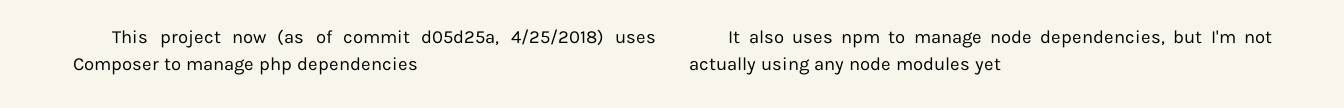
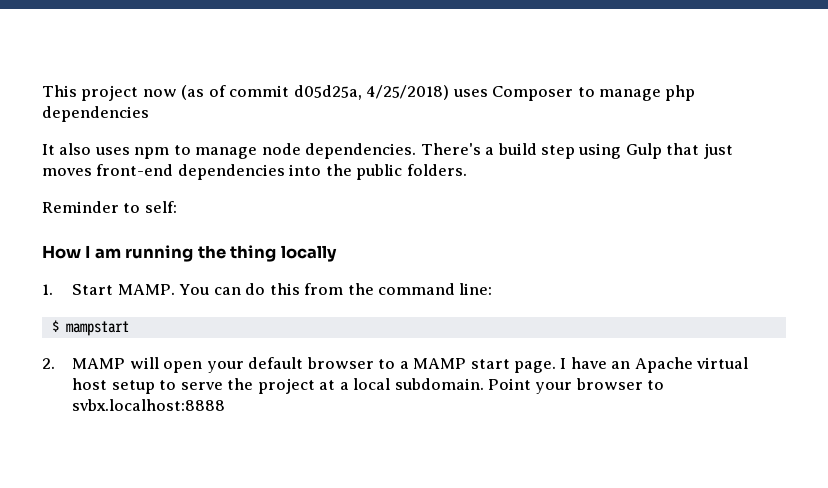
- It also uses npm to manage node dependencies, but I'm not actually using any node modules yet
+ It also uses npm to manage node dependencies. There's a build step using Gulp that just moves front-end dependencies into the public folders.
+ Reminder to self:
+ How I am running the thing locally
+ 1. Start MAMP. You can do this from the command line:
+ $ mampstart
+ 2. MAMP will open your default browser to a MAMP start page. I have an Apache virtual host setup to serve the project at a local subdomain. Point your browser to svbx.localhost:8888

